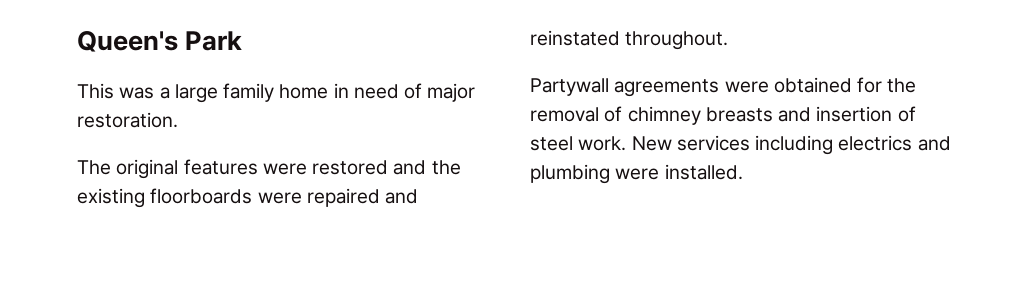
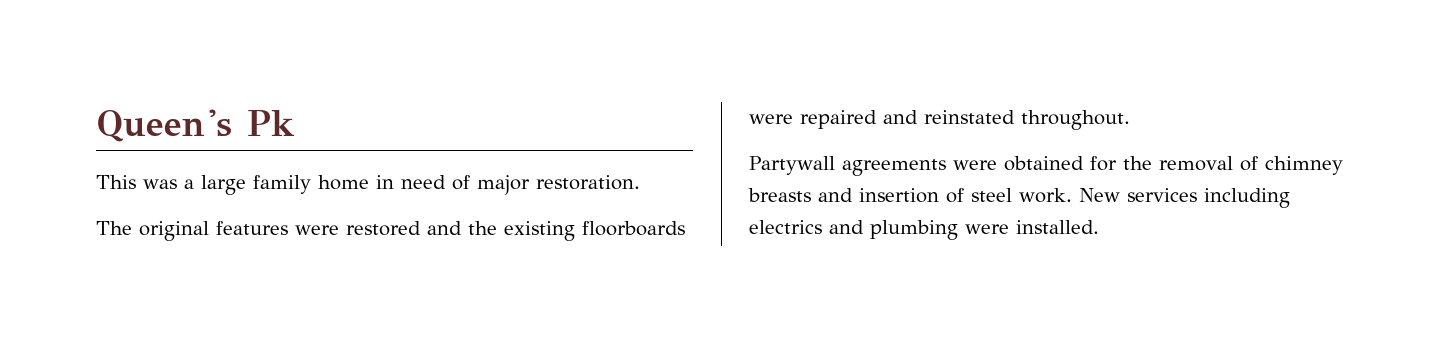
- Queen's Park
+ Queen's Pk

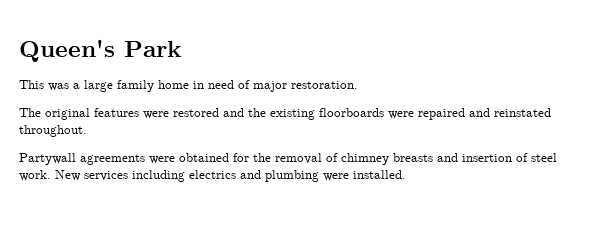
- Queen's Pk
+ Queen's Park

